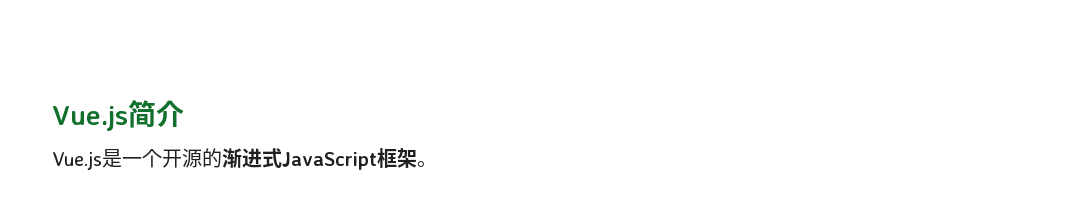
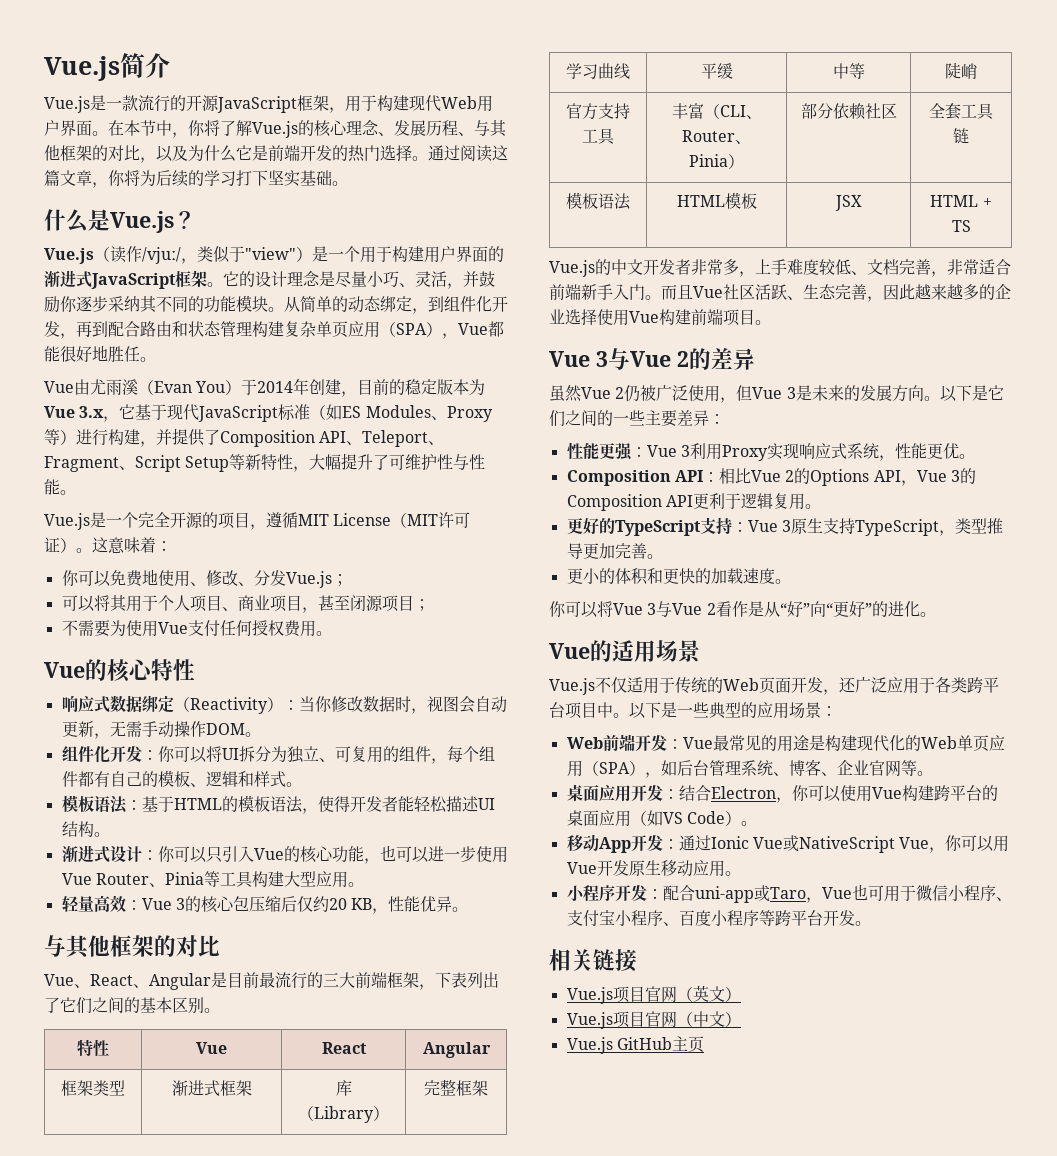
- Vue.js是一个开源的渐进式JavaScript框架。
+ Vue.js是一款流行的开源JavaScript框架，用于构建现代Web用户界面。在本节中，你将了解Vue.js的核心理念、发展历程、与其他框架的对比，以及为什么它是前端开发的热门选择。通过阅读这篇文章，你将为后续的学习打下坚实基础。
+ 什么是Vue.js？
+ Vue.js（读作/vjuː/，类似于"view"）是一个用于构建用户界面的渐进式JavaScript框架。
+ 它的设计理念是尽量小巧、灵活，并鼓励你逐步采纳其不同的功能模块。从简单的动态绑定，到组件化开发，再到配合路由和状态管理构建复杂单页应用（SPA），Vue都能很好地胜任。
+ Vue由尤雨溪（Evan You）于2014年创建，目前的稳定版本为Vue 3.x，它基于现代JavaScript标准（如ES Modules、Proxy等）进行构建，并提供了Composition API、Teleport、Fragment、Script Setup等新特性，大幅提升了可维护性与性能。
+ Vue.js是一个完全开源的项目，遵循MIT License（MIT许可证）。这意味着：
+ 你可以免费地使用、修改、分发Vue.js；
+ 可以将其用于个人项目、商业项目，甚至闭源项目；
+ 不需要为使用Vue支付任何授权费用。
+ Vue的核心特性
+ 响应式数据绑定（Reactivity）：当你修改数据时，视图会自动更新，无需手动操作DOM。
+ 组件化开发：你可以将UI拆分为独立、可复用的组件，每个组件都有自己的模板、逻辑和样式。
+ 模板语法：基于HTML的模板语法，使得开发者能轻松描述UI结构。
+ 渐进式设计：你可以只引入Vue的核心功能，也可以进一步使用Vue Router、Pinia等工具构建大型应用。
+ 轻量高效：Vue 3的核心包压缩后仅约20 KB，性能优异。
+ 与其他框架的对比
+ Vue、React、Angular是目前最流行的三大前端框架，下表列出了它们之间的基本区别。
+ 特性 | Vue | React | Angular
+ 框架类型 | 渐进式框架 | 库（Library） | 完整框架
+ 学习曲线 | 平缓 | 中等 | 陡峭
+ 官方支持工具 | 丰富（CLI、Router、Pinia） | 部分依赖社区 | 全套工具链
+ 模板语法 | HTML模板 | JSX | HTML + TS
+ Vue.js的中文开发者非常多，上手难度较低、文档完善，非常适合前端新手入门。而且Vue社区活跃、生态完善，因此越来越多的企业选择使用Vue构建前端项目。
+ Vue 3与Vue 2的差异
+ 虽然Vue 2仍被广泛使用，但Vue 3是未来的发展方向。以下是它们之间的一些主要差异：
+ 性能更强：Vue 3利用Proxy实现响应式系统，性能更优。
+ Composition API：相比Vue 2的Options API，Vue 3的Composition API更利于逻辑复用。
+ 更好的TypeScript支持：Vue 3原生支持TypeScript，类型推导更加完善。
+ 更小的体积和更快的加载速度。
+ 你可以将Vue 3与Vue 2看作是从“好”向“更好”的进化。
+ Vue的适用场景
+ Vue.js不仅适用于传统的Web页面开发，还广泛应用于各类跨平台项目中。以下是一些典型的应用场景：
+ Web前端开发：Vue最常见的用途是构建现代化的Web单页应用（SPA），如后台管理系统、博客、企业官网等。
+ 桌面应用开发：结合Electron，你可以使用Vue构建跨平台的桌面应用（如VS Code）。
+ 移动App开发：通过Ionic Vue或NativeScript Vue，你可以用Vue开发原生移动应用。
+ 小程序开发：配合uni-app或Taro，Vue也可用于微信小程序、支付宝小程序、百度小程序等跨平台开发。
+ 相关链接
+ Vue.js项目官网（英文）
+ Vue.js项目官网（中文）
+ Vue.js GitHub主页

